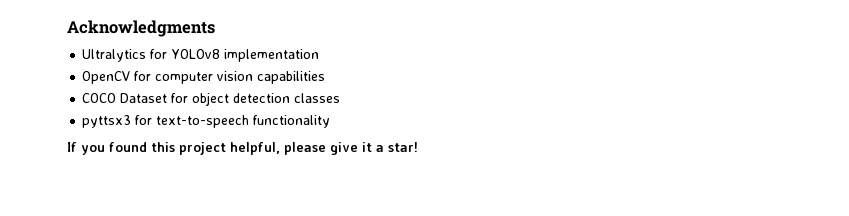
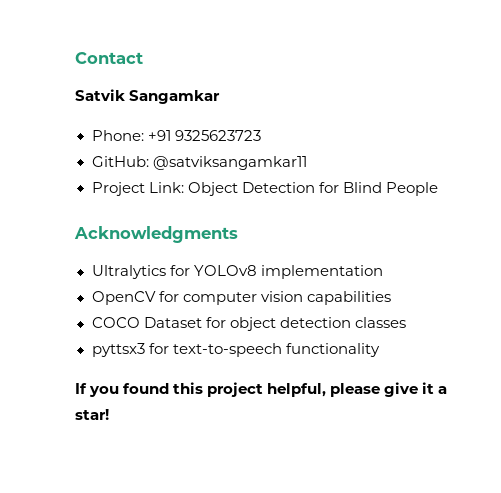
+ Contact
+ Satvik Sangamkar
+ Phone: +91 9325623723
+ GitHub: @satviksangamkar11
+ Project Link: Object Detection for Blind People

